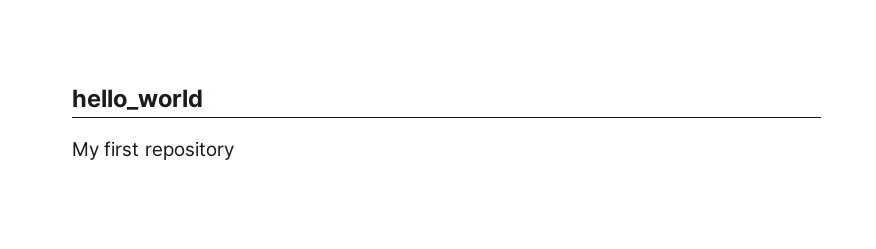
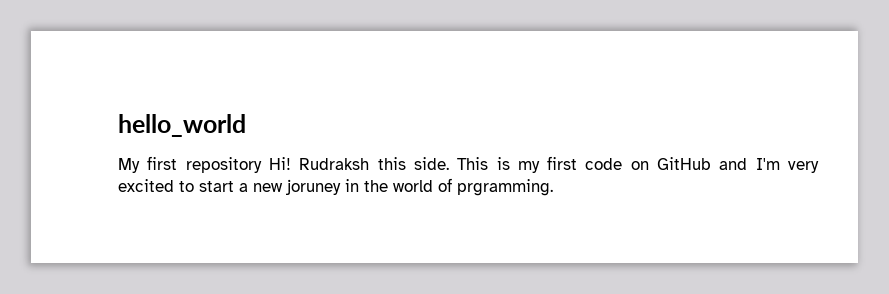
- My first repository
+ My first repository Hi! Rudraksh this side. This is my first code on GitHub and I'm very excited to start a new joruney in the world of prgramming.

